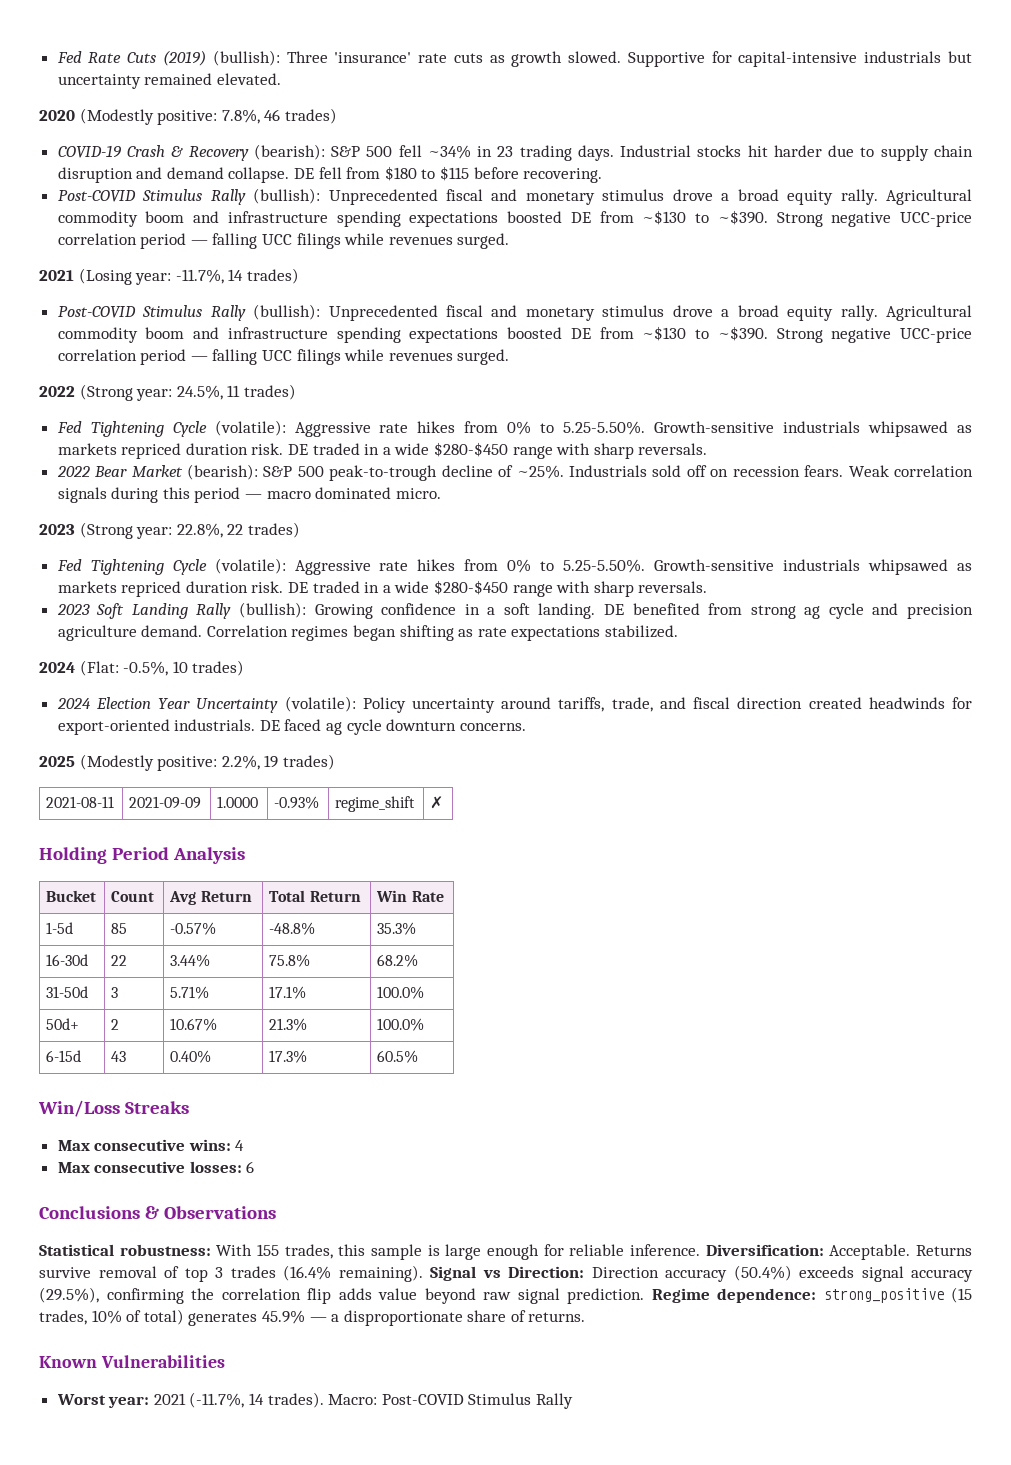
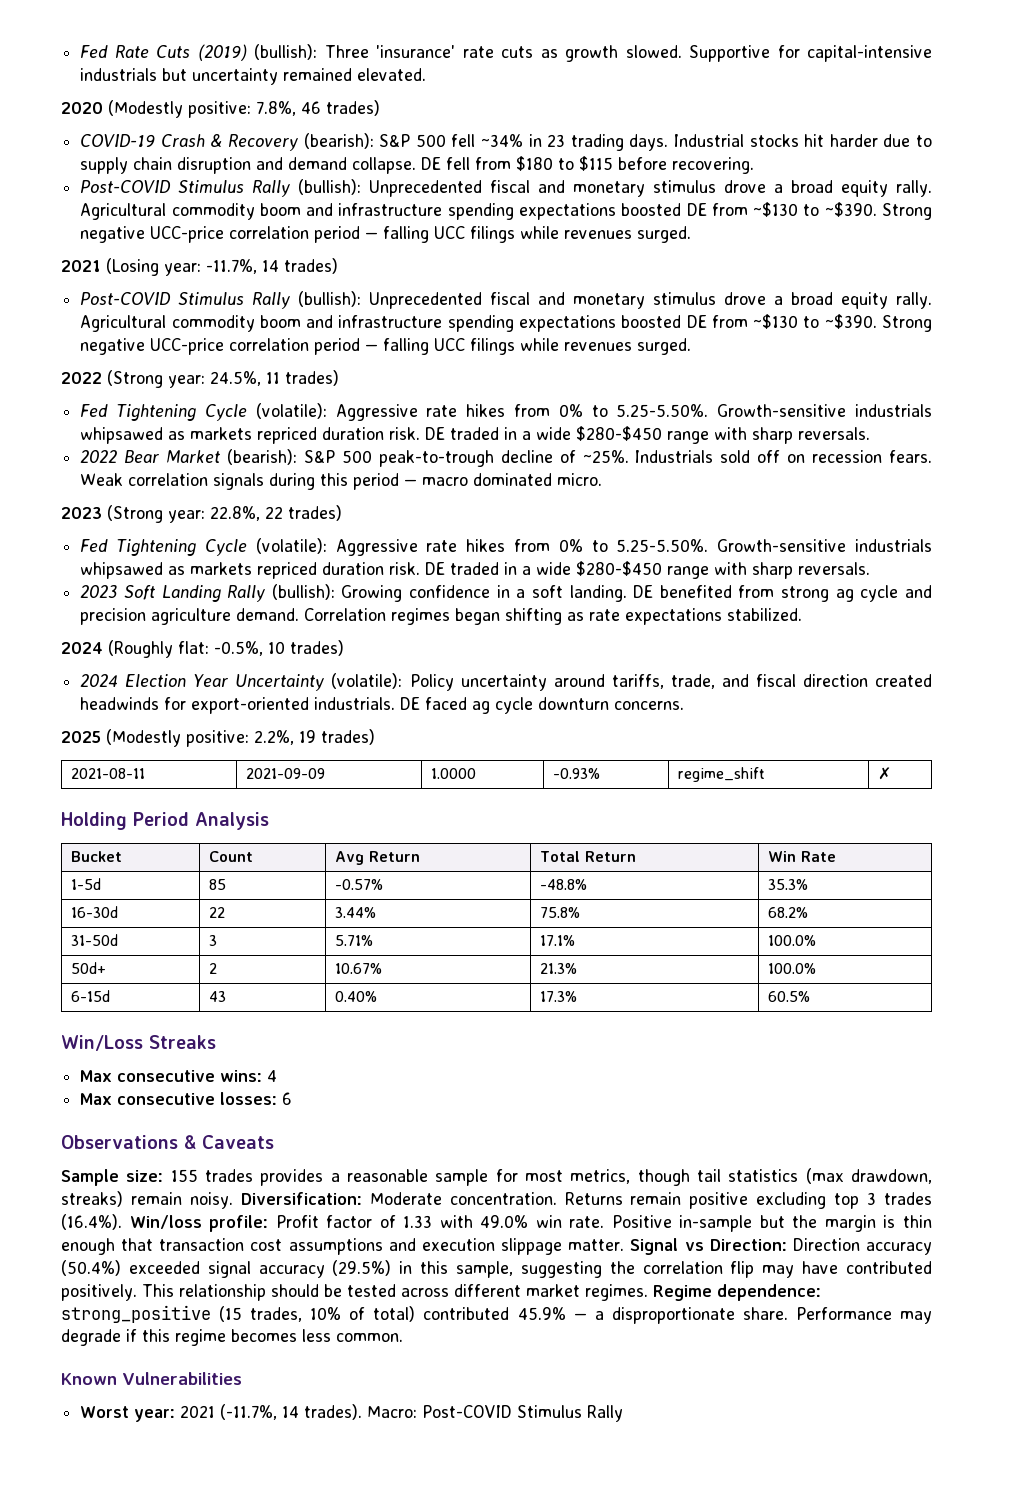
- 2024 (Flat: -0.5%, 10 trades)
+ 2024 (Roughly flat: -0.5%, 10 trades)
- Conclusions & Observations
- Statistical robustness: With 155 trades, this sample is large enough for reliable inference. Diversification: Acceptable. Returns survive removal of top 3 trades (16.4% remaining).
+ Observations & Caveats
+ Sample size: 155 trades provides a reasonable sample for most metrics, though tail statistics (max drawdown, streaks) remain noisy. Diversification: Moderate concentration. Returns remain positive excluding top 3 trades (16.4%). Win/loss profile: Profit factor of 1.33 with 49.0% win rate. Positive in-sample but the margin is thin enough that transaction cost assumptions and execution slippage matter.
- Signal vs Direction: Direction accuracy (50.4%) exceeds signal accuracy (29.5%), confirming the correlation flip adds value beyond raw signal prediction.
+ Signal vs Direction: Direction accuracy (50.4%) exceeded signal accuracy (29.5%) in this sample, suggesting the correlation flip may have contributed positively. This relationship should be tested across different market regimes.
- Regime dependence: strong_positive (15 trades, 10% of total) generates 45.9% — a disproportionate share of returns.
+ Regime dependence: strong_positive (15 trades, 10% of total) contributed 45.9% — a disproportionate share. Performance may degrade if this regime becomes less common.

